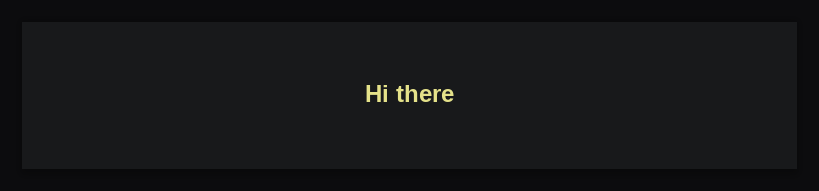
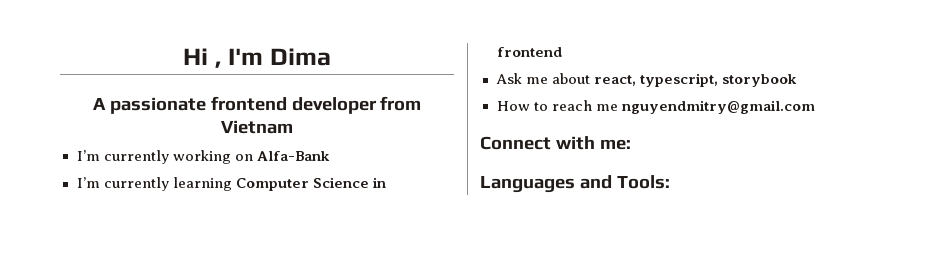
- Hi there
+ Hi , I'm Dima
+ A passionate frontend developer from Vietnam
+ I’m currently working on Alfa-Bank
+ I’m currently learning Computer Science in frontend
+ Ask me about react, typescript, storybook
+ How to reach me nguyendmitry@gmail.com
+ Connect with me:
+ Languages and Tools:

